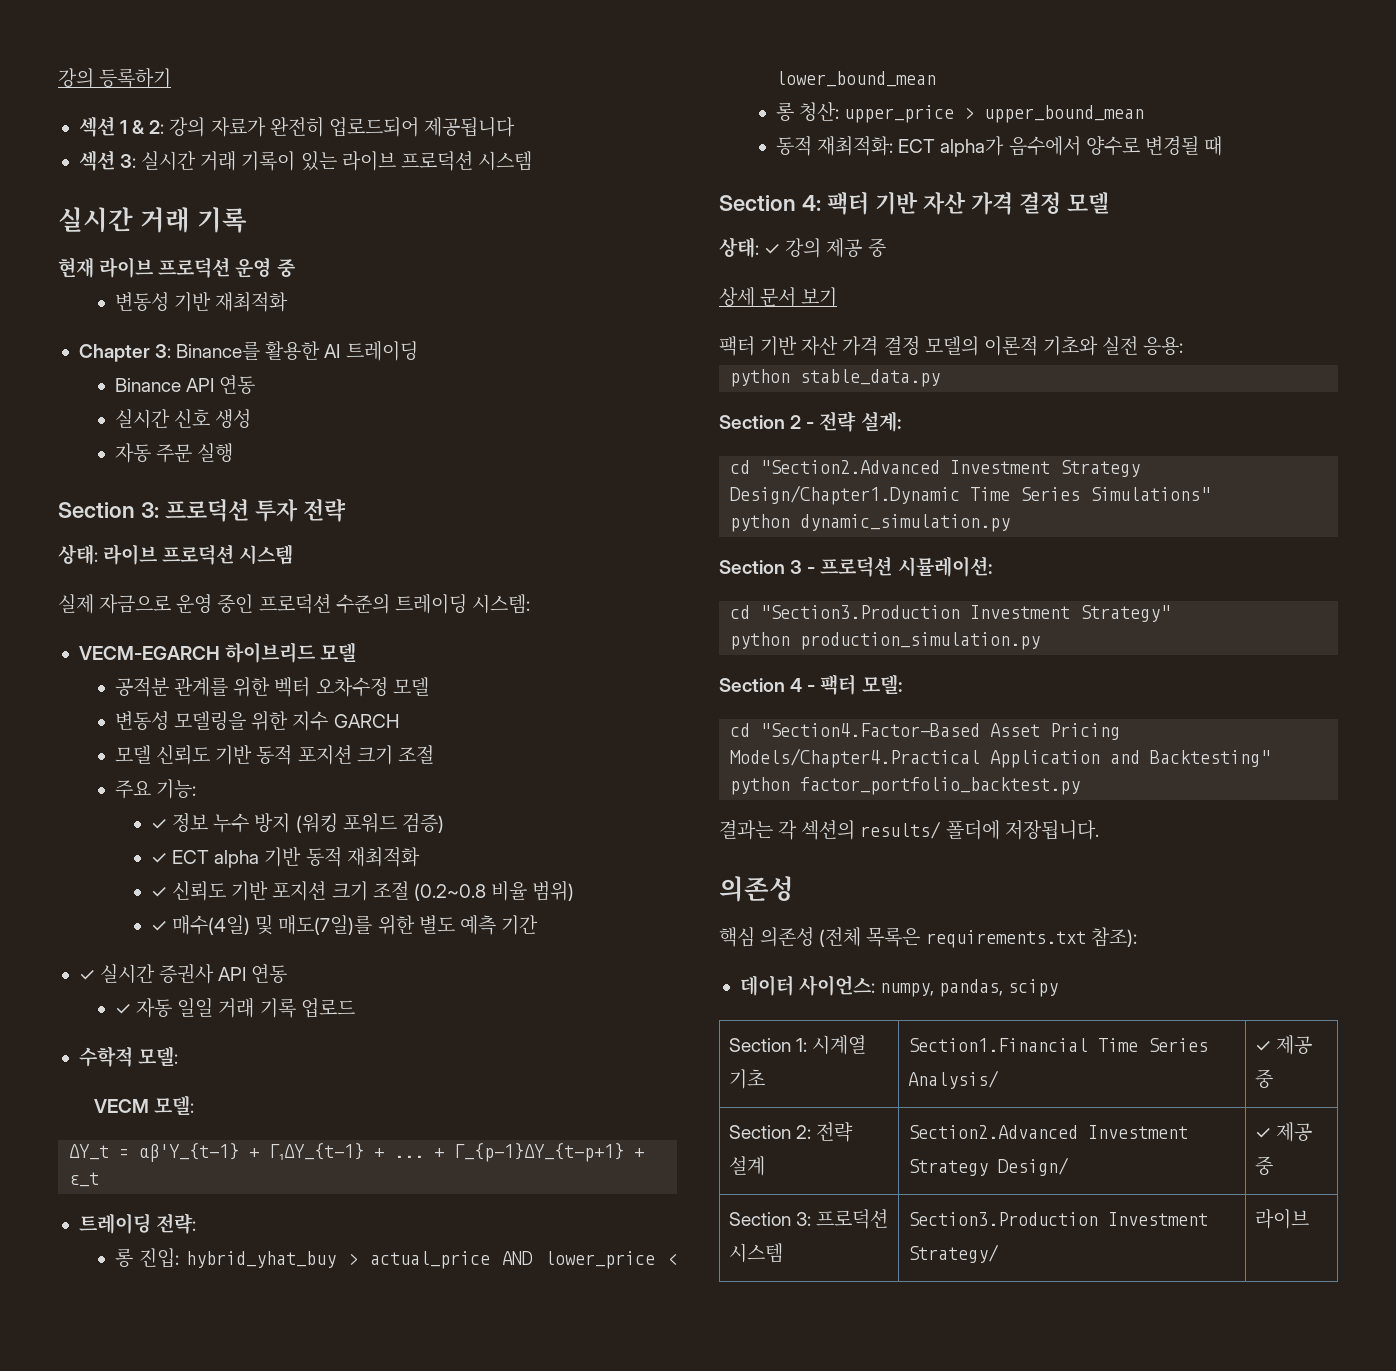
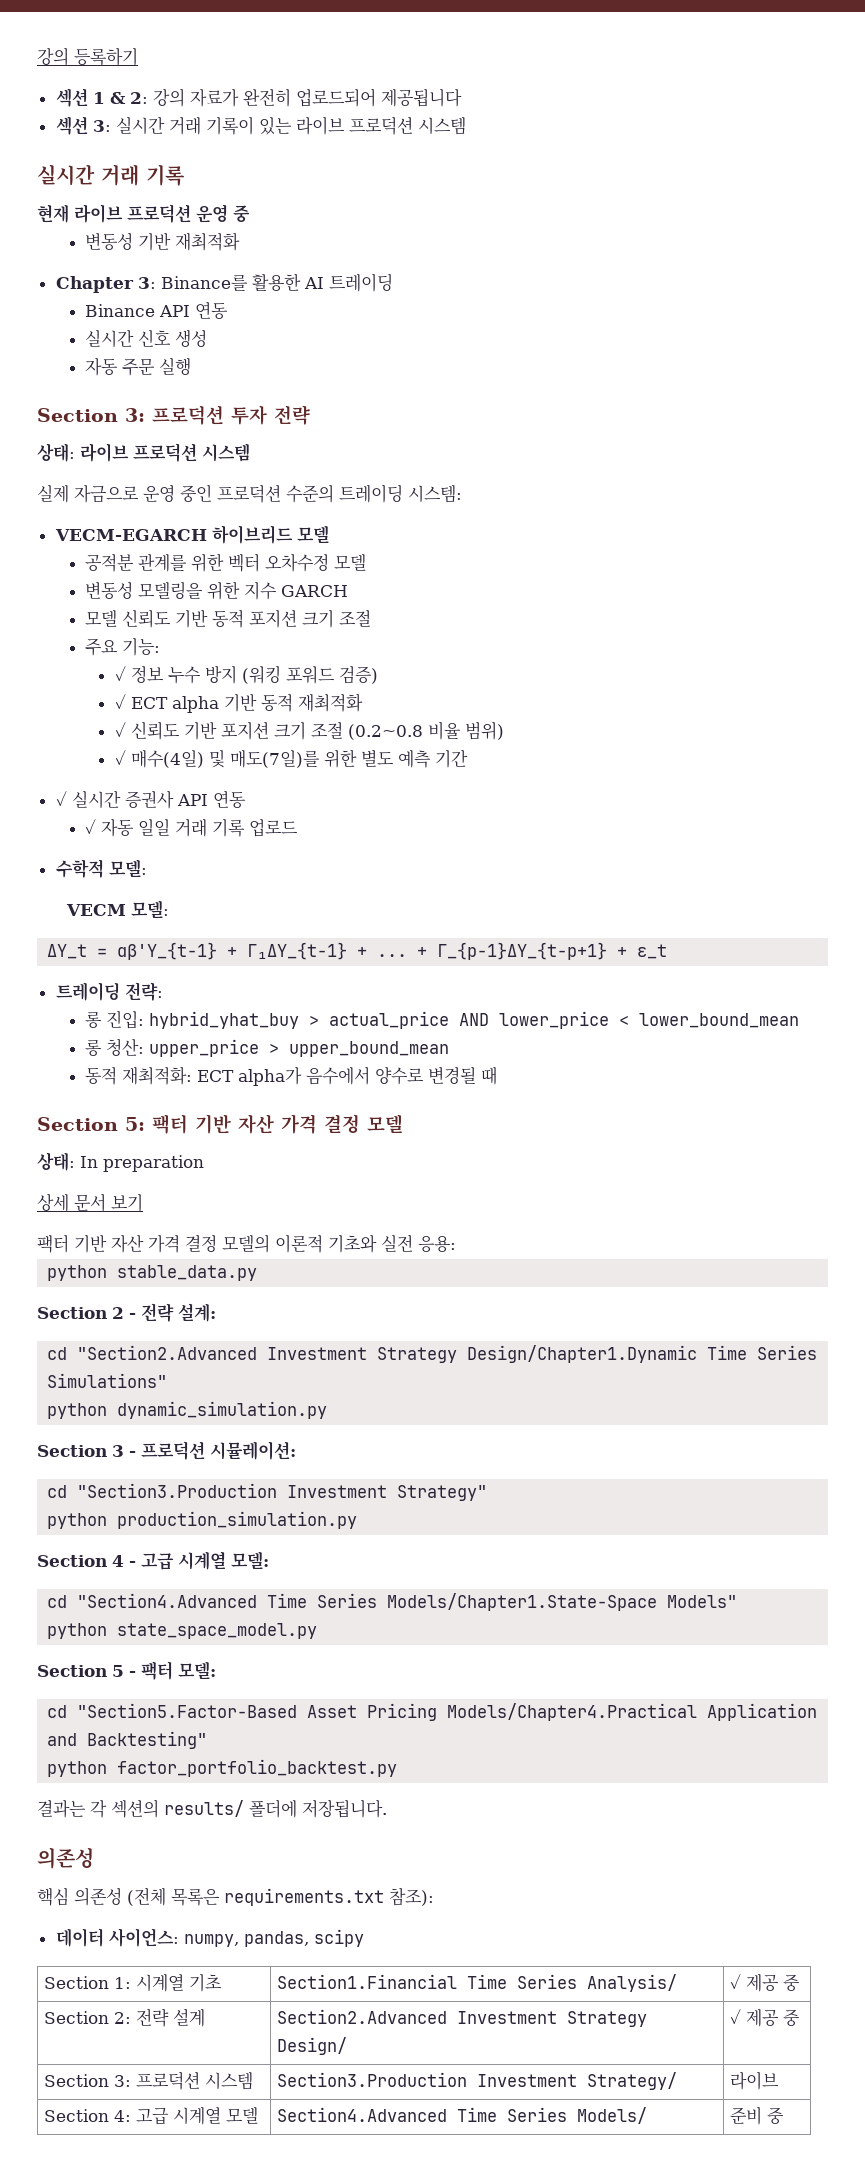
- Section 4: 팩터 기반 자산 가격 결정 모델
+ Section 5: 팩터 기반 자산 가격 결정 모델
- 상태: ✓ 강의 제공 중
+ 상태: In preparation
- Section 4 - 팩터 모델:
+ Section 4 - 고급 시계열 모델:
+ cd "Section4.Advanced Time Series Models/Chapter1.State-Space Models"
+ python state_space_model.py
+ Section 5 - 팩터 모델:
- cd "Section4.Factor-Based Asset Pricing Models/Chapter4.Practical Application and Backtesting"
+ cd "Section5.Factor-Based Asset Pricing Models/Chapter4.Practical Application and Backtesting"
+ Section 4: 고급 시계열 모델 | Section4.Advanced Time Series Models/ | 준비 중

